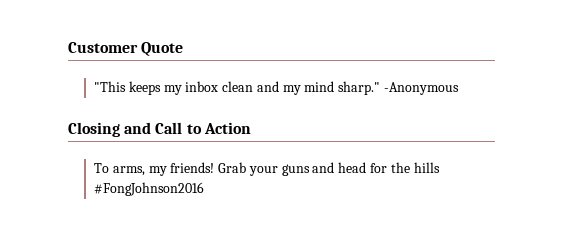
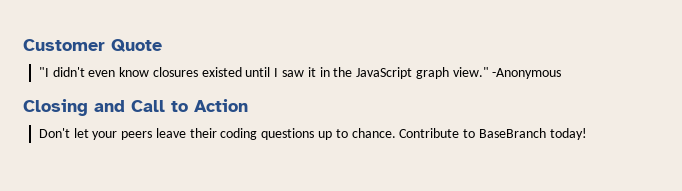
- "This keeps my inbox clean and my mind sharp."
+ "I didn't even know closures existed until I saw it in the JavaScript graph view."
- To arms, my friends! Grab your guns and head for the hills #FongJohnson2016
+ Don't let your peers leave their coding questions up to chance. Contribute to BaseBranch today!

